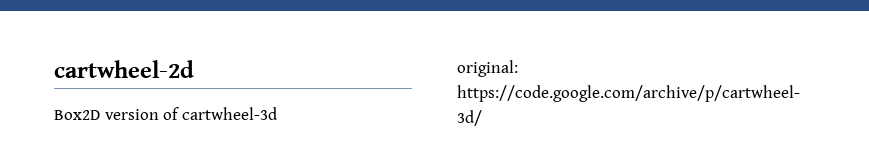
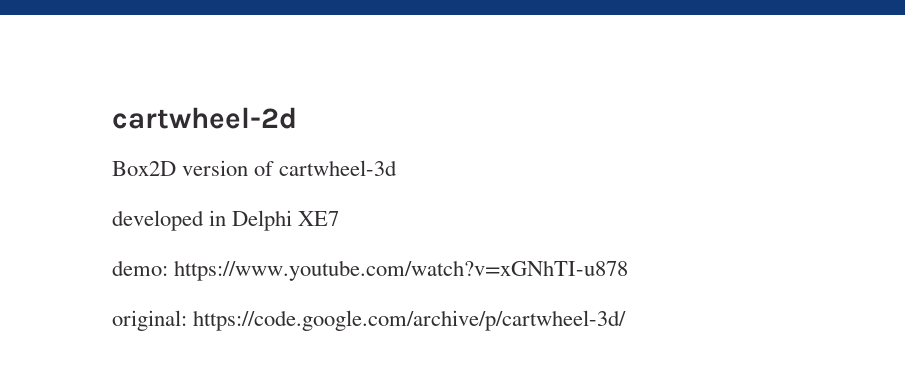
+ developed in Delphi XE7
+ demo: https://www.youtube.com/watch?v=xGNhTI-u878

